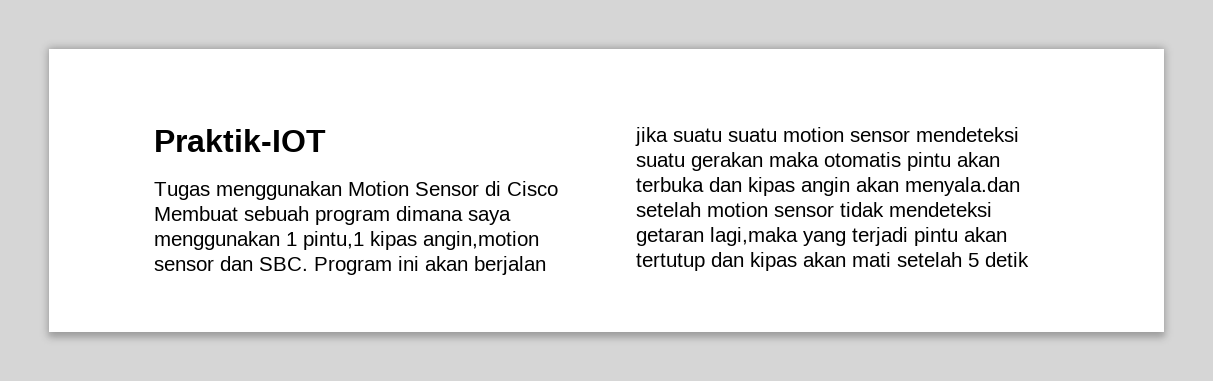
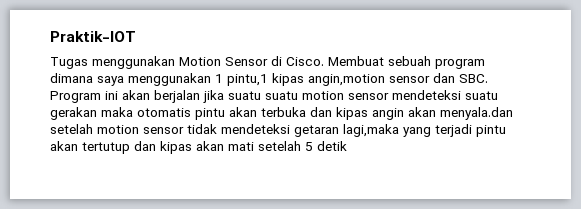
- Tugas menggunakan Motion Sensor di Cisco Membuat sebuah program dimana saya menggunakan 1 pintu,1 kipas angin,motion sensor dan SBC. Program ini akan berjalan jika suatu suatu motion sensor mendeteksi suatu gerakan maka otomatis pintu akan terbuka dan kipas angin akan menyala.dan setelah motion sensor tidak mendeteksi getaran lagi,maka yang terjadi pintu akan tertutup dan kipas akan mati setelah 5 detik
+ Tugas menggunakan Motion Sensor di Cisco. Membuat sebuah program dimana saya menggunakan 1 pintu,1 kipas angin,motion sensor dan SBC. Program ini akan berjalan jika suatu suatu motion sensor mendeteksi suatu gerakan maka otomatis pintu akan terbuka dan kipas angin akan menyala.dan setelah motion sensor tidak mendeteksi getaran lagi,maka yang terjadi pintu akan tertutup dan kipas akan mati setelah 5 detik

